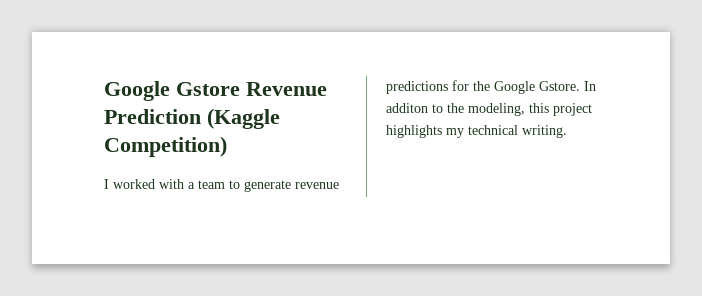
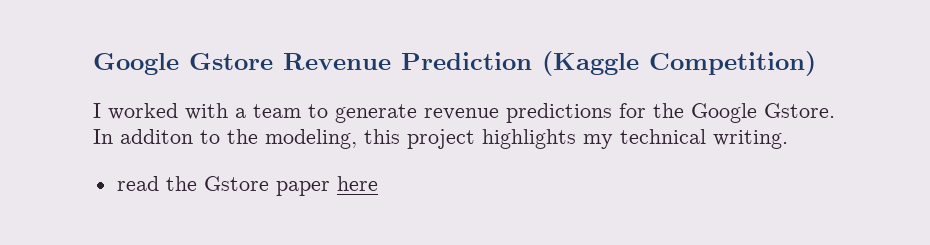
+ read the Gstore paper here

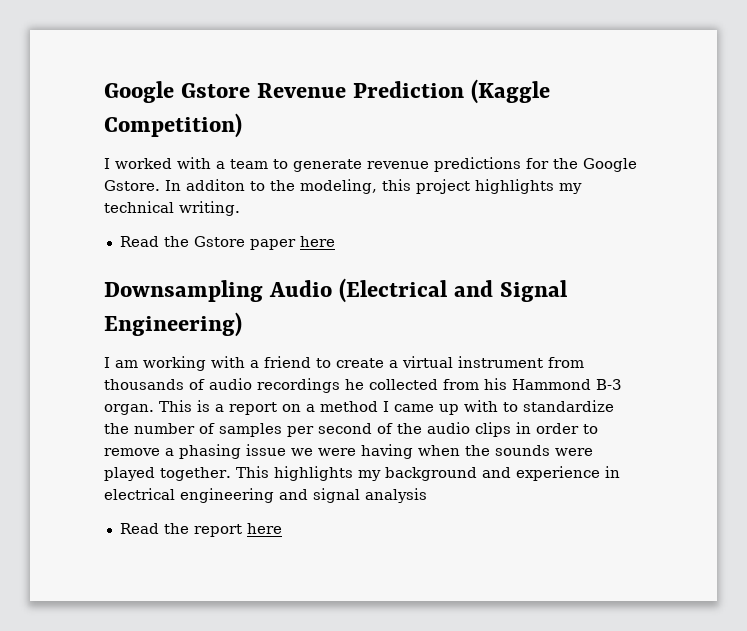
- read the Gstore paper here
+ Read the Gstore paper here
+ Downsampling Audio (Electrical and Signal Engineering)
+ I am working with a friend to create a virtual instrument from thousands of audio recordings he collected from his Hammond B-3 organ. This is a report on a method I came up with to standardize the number of samples per second of the audio clips in order to remove a phasing issue we were having when the sounds were played together. This highlights my background and experience in electrical engineering and signal analysis
+ Read the report here

